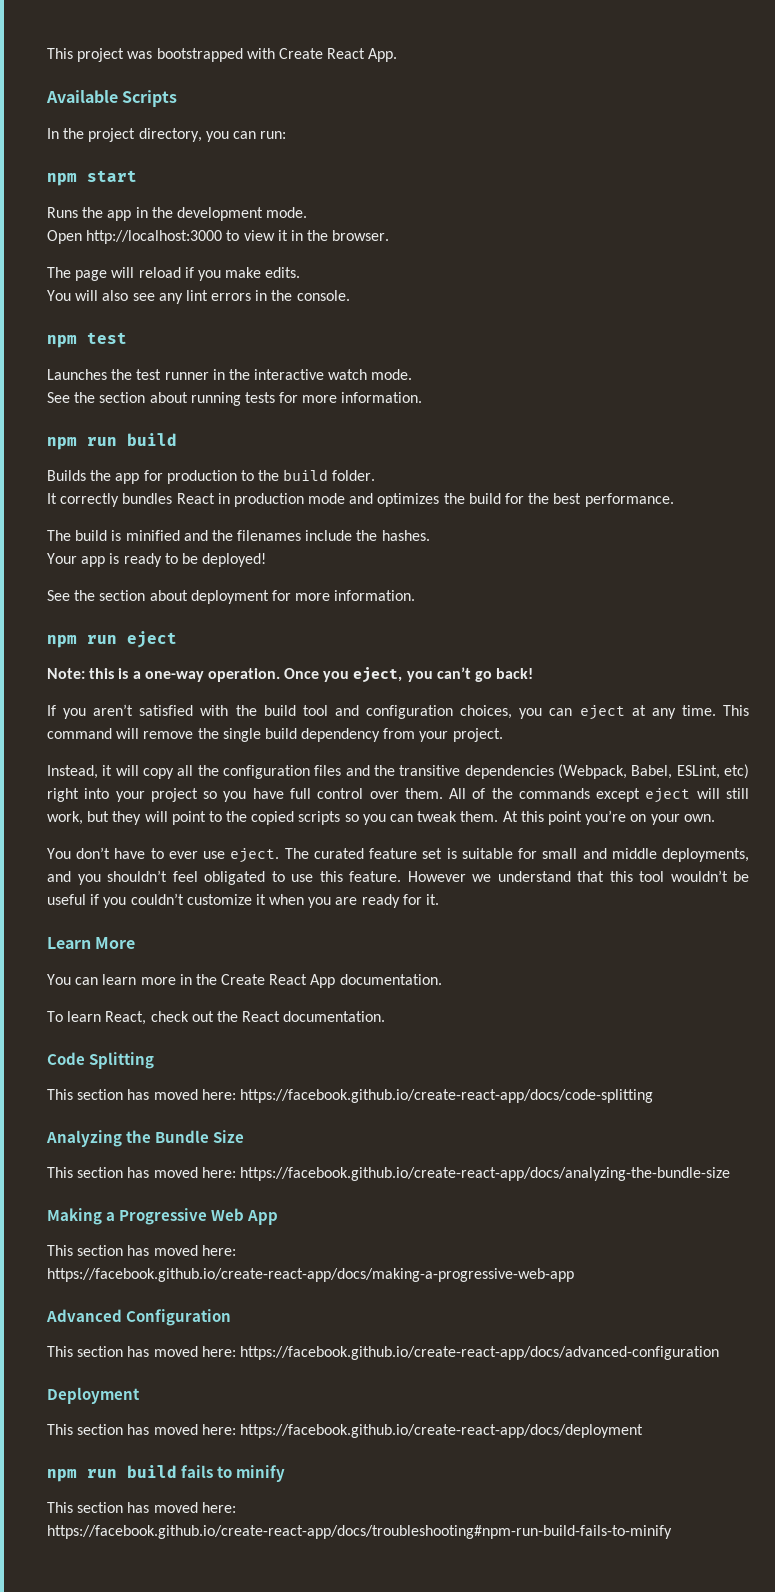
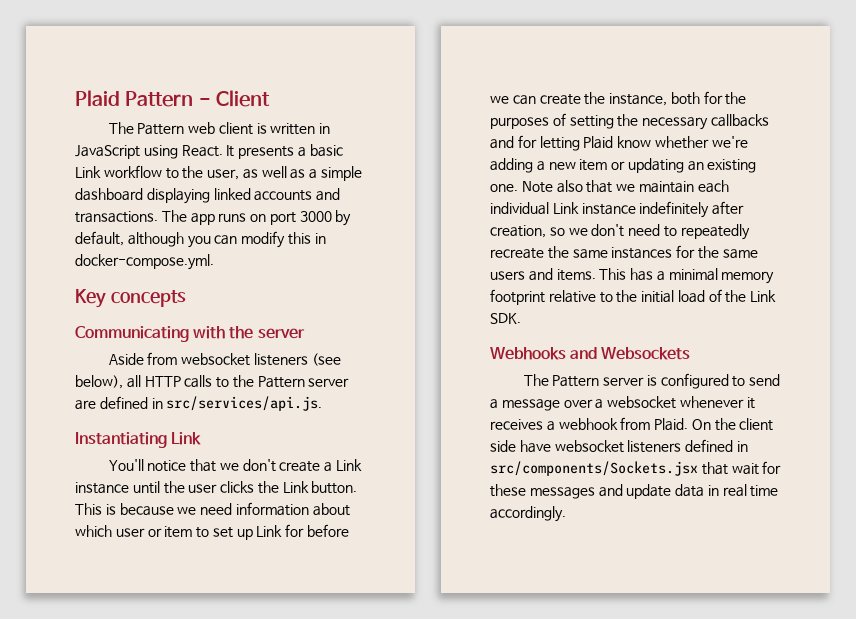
- This project was bootstrapped with Create React App.
- Available Scripts
- In the project directory, you can run:
- npm start
- Runs the app in the development mode.
- Open http://localhost:3000 to view it in the browser.
- The page will reload if you make edits.
- You will also see any lint errors in the console.
- npm test
- Launches the test runner in the interactive watch mode.
- See the section about running tests for more information.
- npm run build
- Builds the app for production to the build folder.
- It correctly bundles React in production mode and optimizes the build for the best performance.
- The build is minified and the filenames include the hashes.
- Your app is ready to be deployed!
- See the section about deployment for more information.
- npm run eject
- Note: this is a one-way operation. Once you eject, you can’t go back!
- If you aren’t satisfied with the build tool and configuration choices, you can eject at any time. This command will remove the single build dependency from your project.
- Instead, it will copy all the configuration files and the transitive dependencies (Webpack, Babel, ESLint, etc) right into your project so you have full control over them. All of the commands except eject will still work, but they will point to the copied scripts so you can tweak them. At this point you’re on your own.
- You don’t have to ever use eject. The curated feature set is suitable for small and middle deployments, and you shouldn’t feel obligated to use this feature. However we understand that this tool wouldn’t be useful if you couldn’t customize it when you are ready for it.
- Learn More
- You can learn more in the Create React App documentation.
- To learn React, check out the React documentation.
- Code Splitting
- This section has moved here: https://facebook.github.io/create-react-app/docs/code-splitting
- Analyzing the Bundle Size
- This section has moved here: https://facebook.github.io/create-react-app/docs/analyzing-the-bundle-size
- Making a Progressive Web App
- This section has moved here: https://facebook.github.io/create-react-app/docs/making-a-progressive-web-app
- Advanced Configuration
- This section has moved here: https://facebook.github.io/create-react-app/docs/advanced-configuration
- Deployment
- This section has moved here: https://facebook.github.io/create-react-app/docs/deployment
- npm run build fails to minify
- This section has moved here: https://facebook.github.io/create-react-app/docs/troubleshooting#npm-run-build-fails-to-minify
+ Plaid Pattern - Client
+ The Pattern web client is written in JavaScript using React. It presents a basic Link workflow to the user, as well as a simple dashboard displaying linked accounts and transactions. The app runs on port 3000 by default, although you can modify this in docker-compose.yml.
+ Key concepts
+ Communicating with the server
+ Aside from websocket listeners (see below), all HTTP calls to the Pattern server are defined in src/services/api.js.
+ Instantiating Link
+ You'll notice that we don't create a Link instance until the user clicks the Link button. This is because we need information about which user or item to set up Link for before we can create the instance, both for the purposes of setting the necessary callbacks and for letting Plaid know whether we're adding a new item or updating an existing one. Note also that we maintain each individual Link instance indefinitely after creation, so we don't need to repeatedly recreate the same instances for the same users and items. This has a minimal memory footprint relative to the initial load of the Link SDK.
+ Webhooks and Websockets
+ The Pattern server is configured to send a message over a websocket whenever it receives a webhook from Plaid. On the client side have websocket listeners defined in src/components/Sockets.jsx that wait for these messages and update data in real time accordingly.

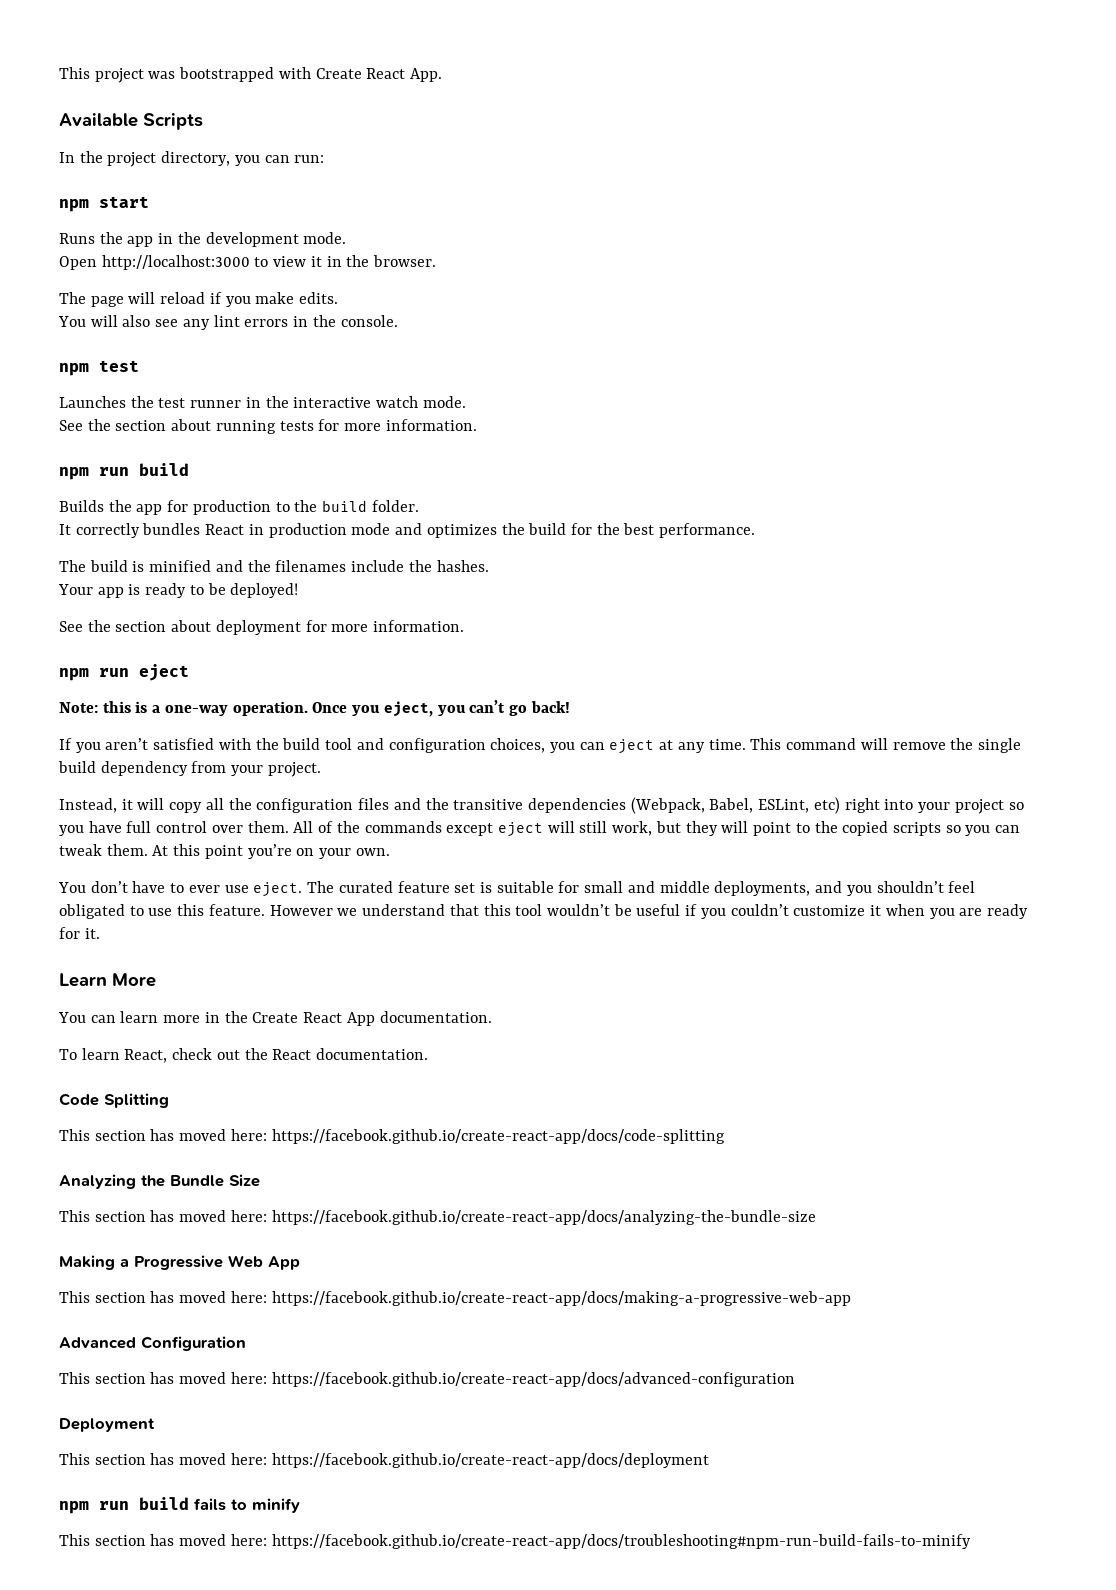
- Plaid Pattern - Client
- The Pattern web client is written in JavaScript using React. It presents a basic Link workflow to the user, as well as a simple dashboard displaying linked accounts and transactions. The app runs on port 3000 by default, although you can modify this in docker-compose.yml.
- Key concepts
- Communicating with the server
- Aside from websocket listeners (see below), all HTTP calls to the Pattern server are defined in src/services/api.js.
- Instantiating Link
- You'll notice that we don't create a Link instance until the user clicks the Link button. This is because we need information about which user or item to set up Link for before we can create the instance, both for the purposes of setting the necessary callbacks and for letting Plaid know whether we're adding a new item or updating an existing one. Note also that we maintain each individual Link instance indefinitely after creation, so we don't need to repeatedly recreate the same instances for the same users and items. This has a minimal memory footprint relative to the initial load of the Link SDK.
- Webhooks and Websockets
- The Pattern server is configured to send a message over a websocket whenever it receives a webhook from Plaid. On the client side have websocket listeners defined in src/components/Sockets.jsx that wait for these messages and update data in real time accordingly.
+ This project was bootstrapped with Create React App.
+ Available Scripts
+ In the project directory, you can run:
+ npm start
+ Runs the app in the development mode.
+ Open http://localhost:3000 to view it in the browser.
+ The page will reload if you make edits.
+ You will also see any lint errors in the console.
+ npm test
+ Launches the test runner in the interactive watch mode.
+ See the section about running tests for more information.
+ npm run build
+ Builds the app for production to the build folder.
+ It correctly bundles React in production mode and optimizes the build for the best performance.
+ The build is minified and the filenames include the hashes.
+ Your app is ready to be deployed!
+ See the section about deployment for more information.
+ npm run eject
+ Note: this is a one-way operation. Once you eject, you can’t go back!
+ If you aren’t satisfied with the build tool and configuration choices, you can eject at any time. This command will remove the single build dependency from your project.
+ Instead, it will copy all the configuration files and the transitive dependencies (Webpack, Babel, ESLint, etc) right into your project so you have full control over them. All of the commands except eject will still work, but they will point to the copied scripts so you can tweak them. At this point you’re on your own.
+ You don’t have to ever use eject. The curated feature set is suitable for small and middle deployments, and you shouldn’t feel obligated to use this feature. However we understand that this tool wouldn’t be useful if you couldn’t customize it when you are ready for it.
+ Learn More
+ You can learn more in the Create React App documentation.
+ To learn React, check out the React documentation.
+ Code Splitting
+ This section has moved here: https://facebook.github.io/create-react-app/docs/code-splitting
+ Analyzing the Bundle Size
+ This section has moved here: https://facebook.github.io/create-react-app/docs/analyzing-the-bundle-size
+ Making a Progressive Web App
+ This section has moved here: https://facebook.github.io/create-react-app/docs/making-a-progressive-web-app
+ Advanced Configuration
+ This section has moved here: https://facebook.github.io/create-react-app/docs/advanced-configuration
+ Deployment
+ This section has moved here: https://facebook.github.io/create-react-app/docs/deployment
+ npm run build fails to minify
+ This section has moved here: https://facebook.github.io/create-react-app/docs/troubleshooting#npm-run-build-fails-to-minify

